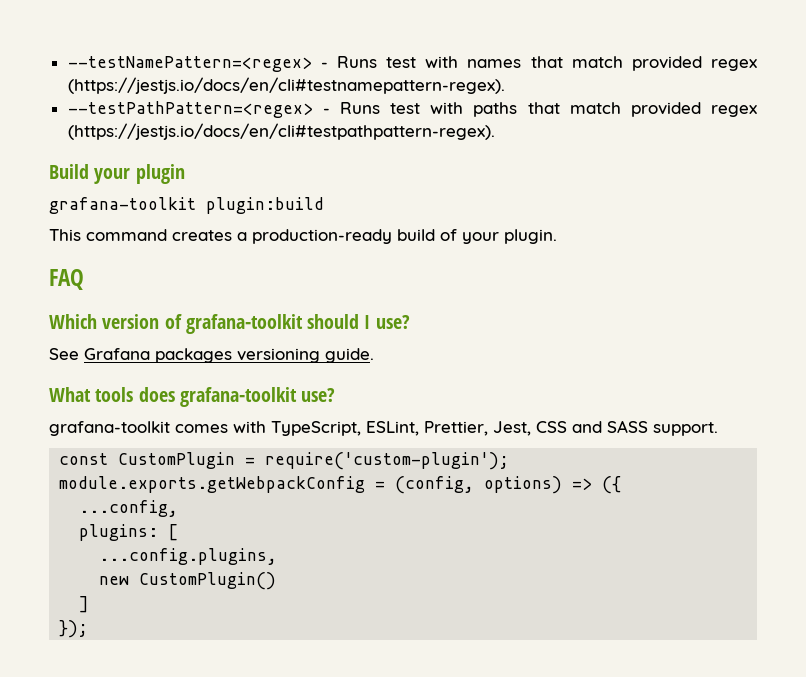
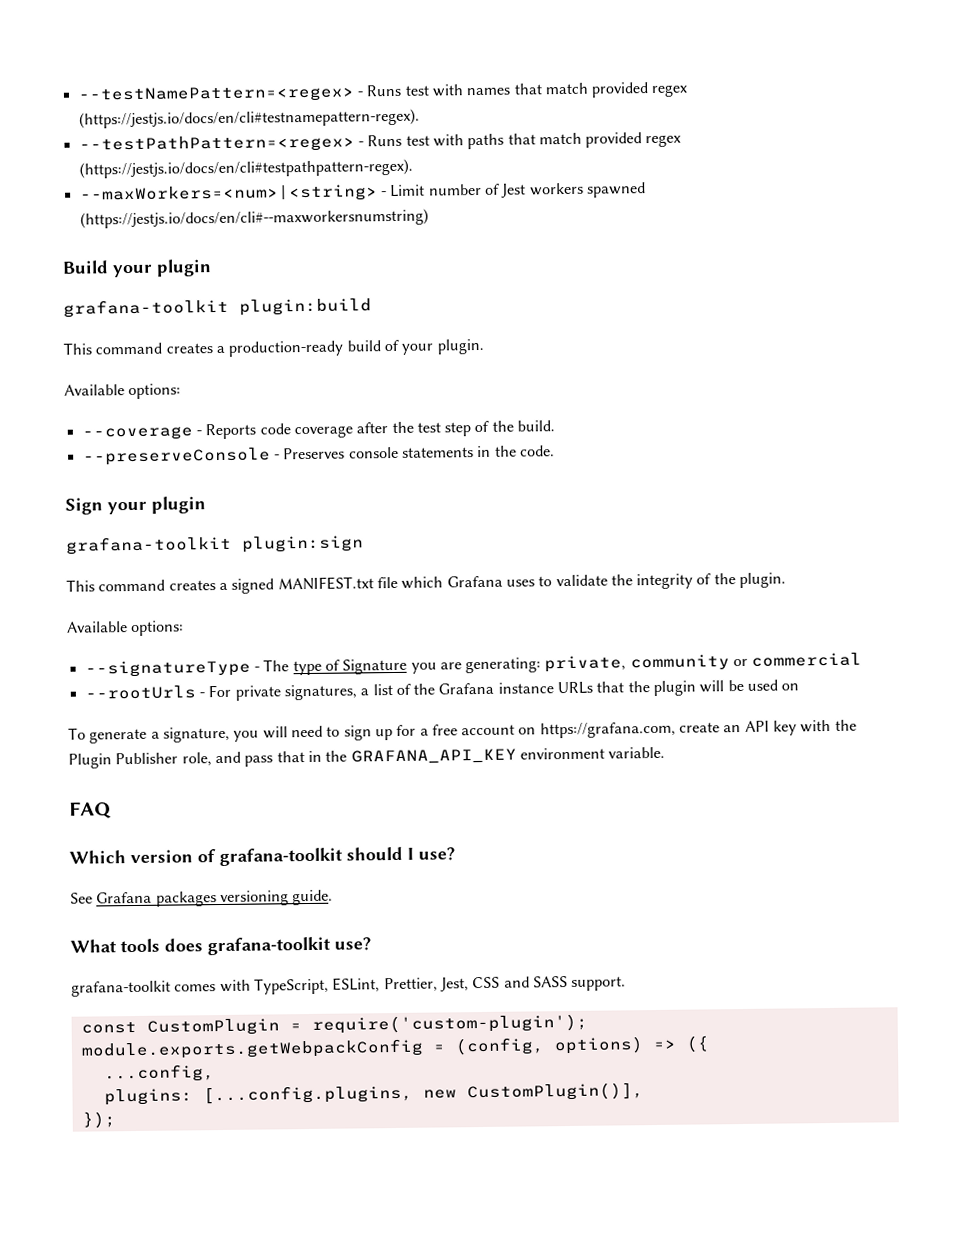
+ --maxWorkers=<num>|<string> - Limit number of Jest workers spawned (https://jestjs.io/docs/en/cli#--maxworkersnumstring)
  This command creates a production-ready build of your plugin.
+ Available options:
+ --coverage - Reports code coverage after the test step of the build.
+ --preserveConsole - Preserves console statements in the code.
+ Sign your plugin
+ grafana-toolkit plugin:sign
+ This command creates a signed MANIFEST.txt file which Grafana uses to validate the integrity of the plugin.
+ Available options:
+ --signatureType - The type of Signature you are generating: private, community or commercial
+ --rootUrls - For private signatures, a list of the Grafana instance URLs that the plugin will be used on
+ To generate a signature, you will need to sign up for a free account on https://grafana.com, create an API key with the Plugin Publisher role, and pass that in the GRAFANA_API_KEY environment variable.
- plugins: [
- ...config.plugins,
- new CustomPlugin()
- ]
+ plugins: [...config.plugins, new CustomPlugin()],

